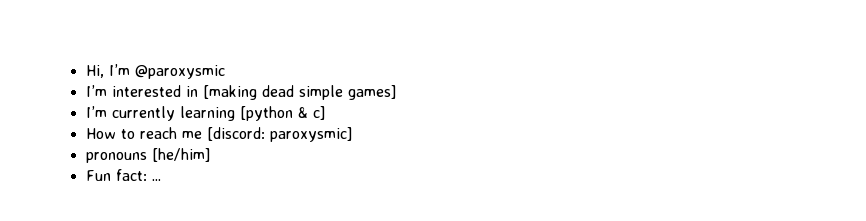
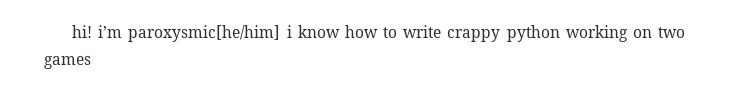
- Hi, I’m @paroxysmic
- I’m interested in [making dead simple games]
- I’m currently learning [python & c]
- How to reach me [discord: paroxysmic]
- pronouns [he/him]
- Fun fact: ...
+ hi! i’m paroxysmic[he/him] i know how to write crappy python working on two games

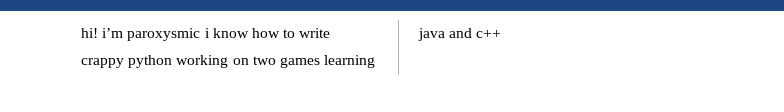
- hi! i’m paroxysmic[he/him] i know how to write crappy python working on two games
+ hi! i’m paroxysmic i know how to write crappy python working on two games learning java and c++

